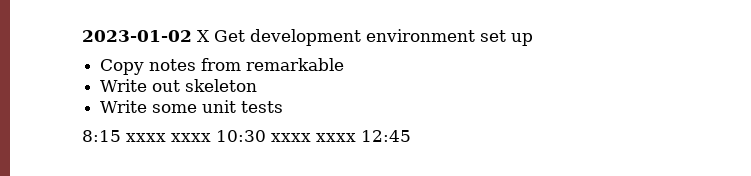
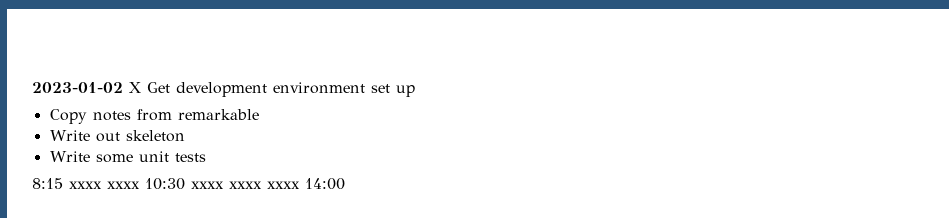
- 8:15 xxxx xxxx 10:30 xxxx xxxx 12:45
+ 8:15 xxxx xxxx 10:30 xxxx xxxx xxxx 14:00

